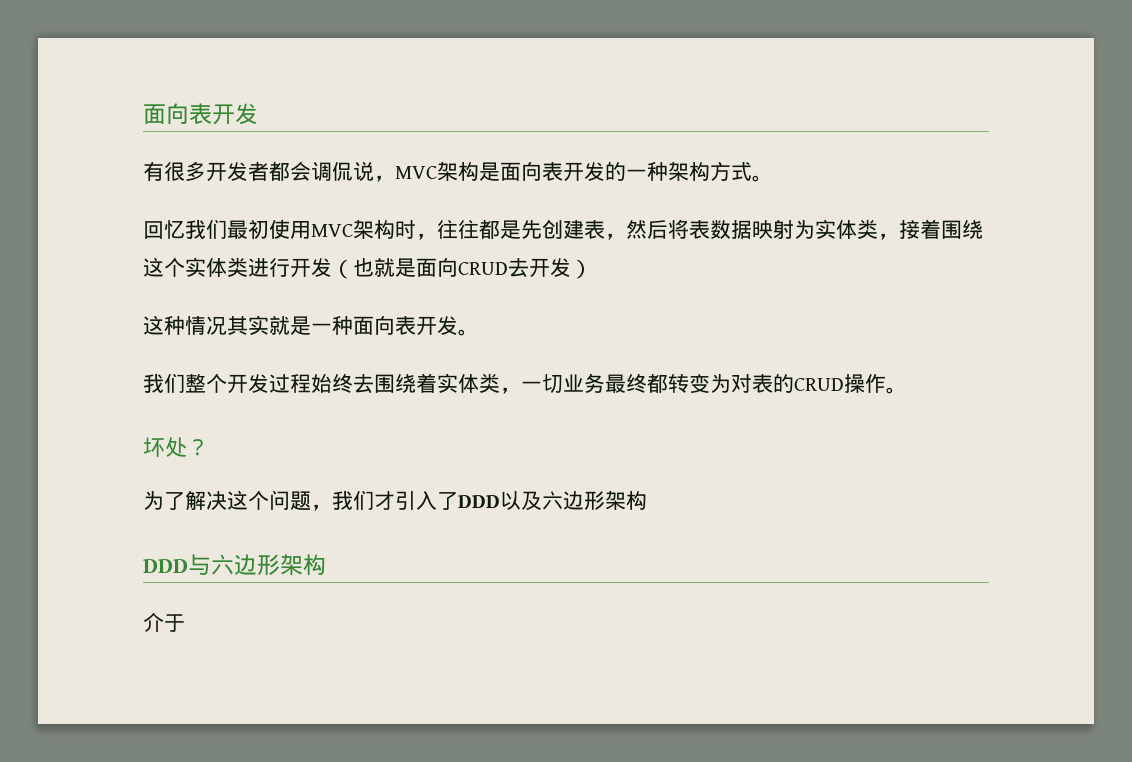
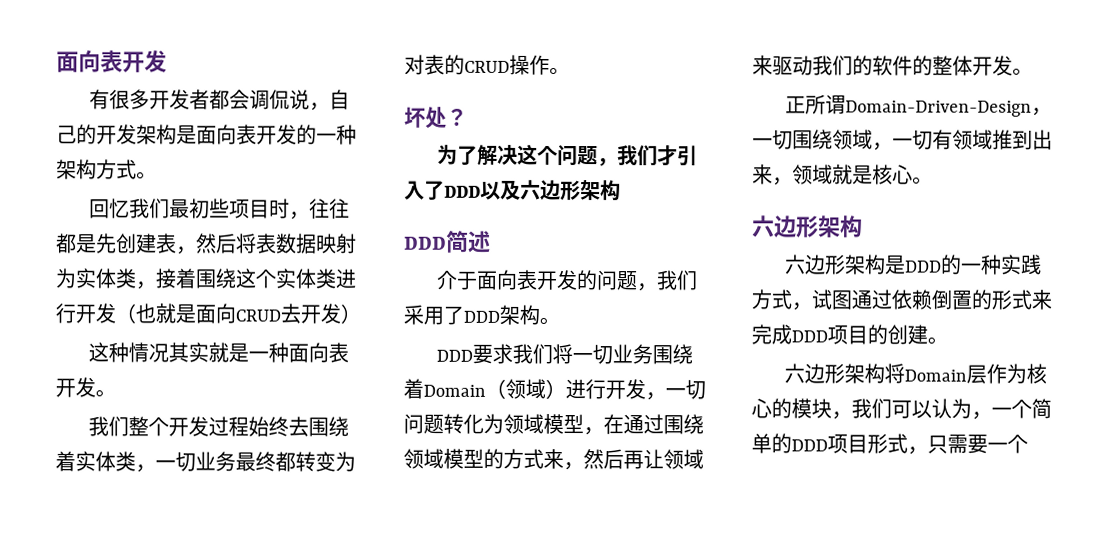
- 有很多开发者都会调侃说，MVC架构是面向表开发的一种架构方式。
+ 有很多开发者都会调侃说，自己的开发架构是面向表开发的一种架构方式。
- 回忆我们最初使用MVC架构时，往往都是先创建表，然后将表数据映射为实体类，接着围绕这个实体类进行开发（也就是面向CRUD去开发）
+ 回忆我们最初些项目时，往往都是先创建表，然后将表数据映射为实体类，接着围绕这个实体类进行开发（也就是面向CRUD去开发）
- DDD与六边形架构
- 介于
+ DDD简述
+ 介于面向表开发的问题，我们采用了DDD架构。
+ DDD要求我们将一切业务围绕着Domain（领域）进行开发，一切问题转化为领域模型，在通过围绕领域模型的方式来，然后再让领域来驱动我们的软件的整体开发。
+ 正所谓Domain-Driven-Design，一切围绕领域，一切有领域推到出来，领域就是核心。
+ 六边形架构
+ 六边形架构是DDD的一种实践方式，试图通过依赖倒置的形式来完成DDD项目的创建。
+ 六边形架构将Domain层作为核心的模块，我们可以认为，一个简单的DDD项目形式，只需要一个

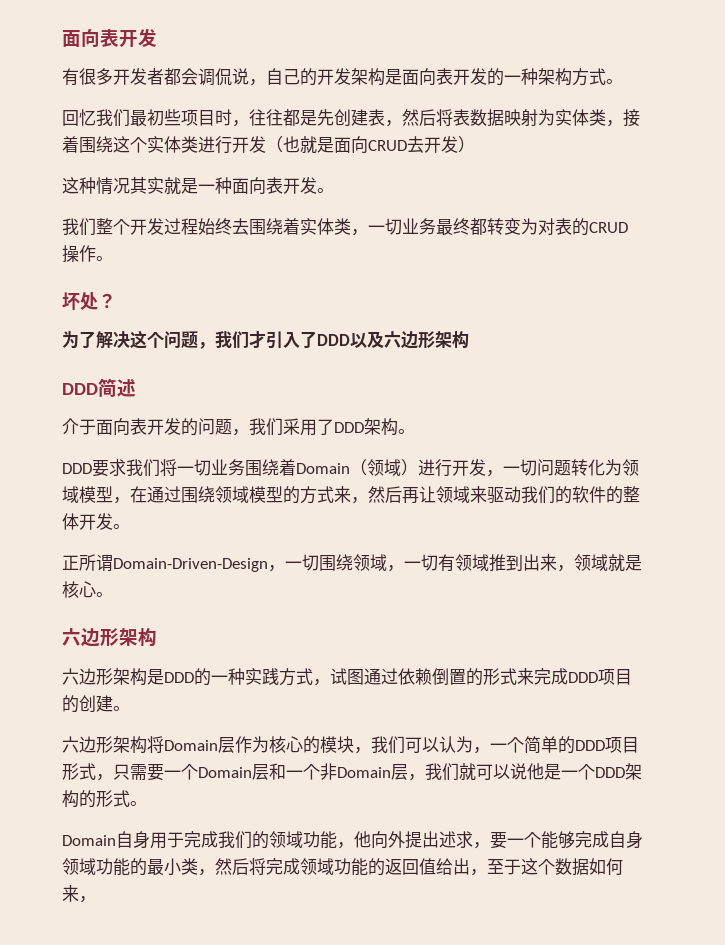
- 六边形架构将Domain层作为核心的模块，我们可以认为，一个简单的DDD项目形式，只需要一个
+ 六边形架构将Domain层作为核心的模块，我们可以认为，一个简单的DDD项目形式，只需要一个Domain层和一个非Domain层，我们就可以说他是一个DDD架构的形式。
+ Domain自身用于完成我们的领域功能，他向外提出述求，要一个能够完成自身领域功能的最小类，然后将完成领域功能的返回值给出，至于这个数据如何来，

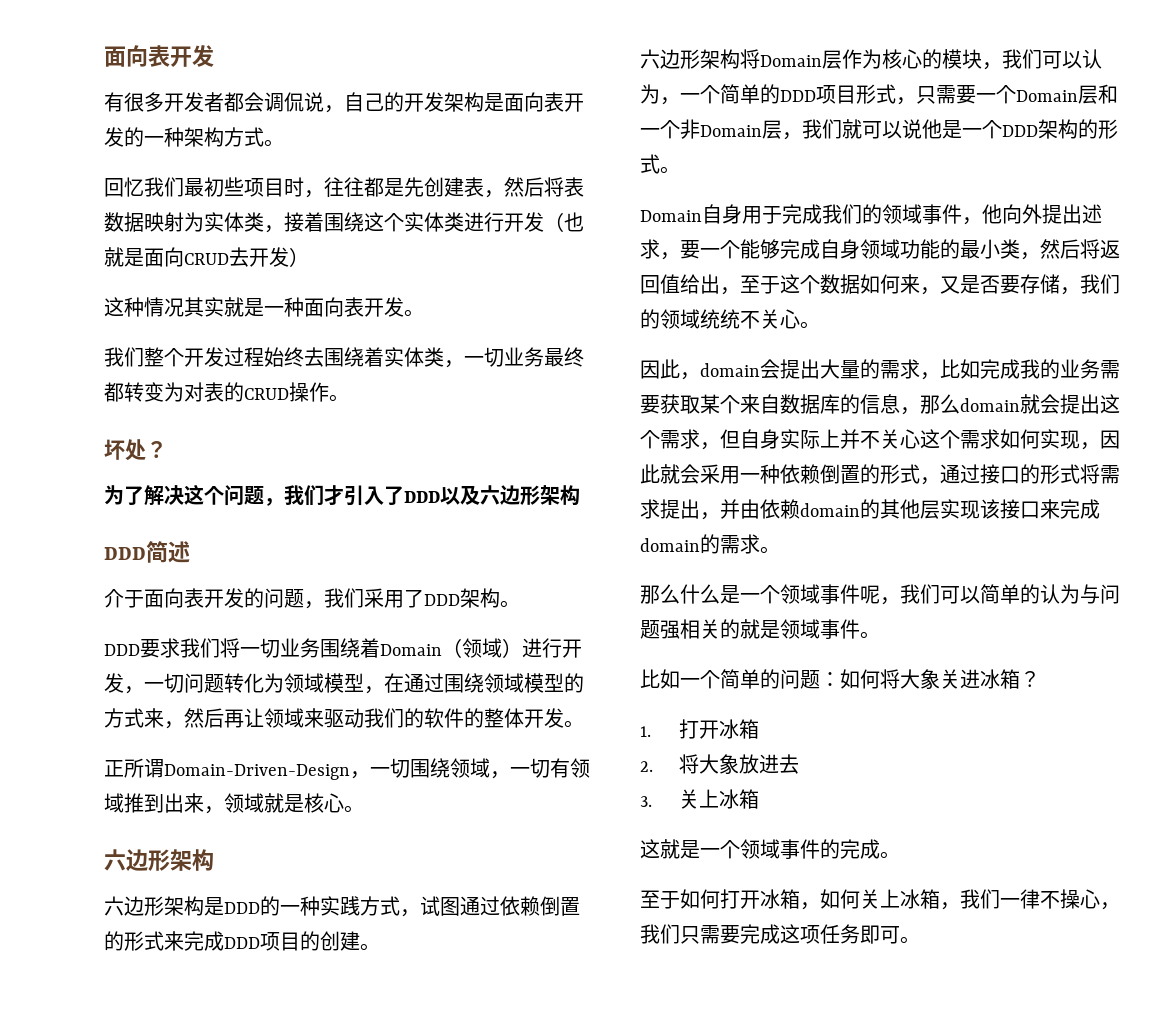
- Domain自身用于完成我们的领域功能，他向外提出述求，要一个能够完成自身领域功能的最小类，然后将完成领域功能的返回值给出，至于这个数据如何来，
+ Domain自身用于完成我们的领域事件，他向外提出述求，要一个能够完成自身领域功能的最小类，然后将返回值给出，至于这个数据如何来，又是否要存储，我们的领域统统不关心。
+ 因此，domain会提出大量的需求，比如完成我的业务需要获取某个来自数据库的信息，那么domain就会提出这个需求，但自身实际上并不关心这个需求如何实现，因此就会采用一种依赖倒置的形式，通过接口的形式将需求提出，并由依赖domain的其他层实现该接口来完成domain的需求。
+ 那么什么是一个领域事件呢，我们可以简单的认为与问题强相关的就是领域事件。
+ 比如一个简单的问题：如何将大象关进冰箱？
+ 1.打开冰箱
+ 2.将大象放进去
+ 3.关上冰箱
+ 这就是一个领域事件的完成。
+ 至于如何打开冰箱，如何关上冰箱，我们一律不操心，我们只需要完成这项任务即可。

